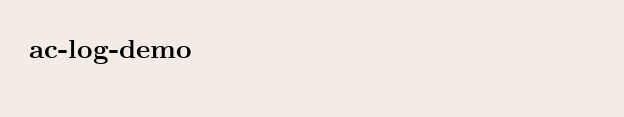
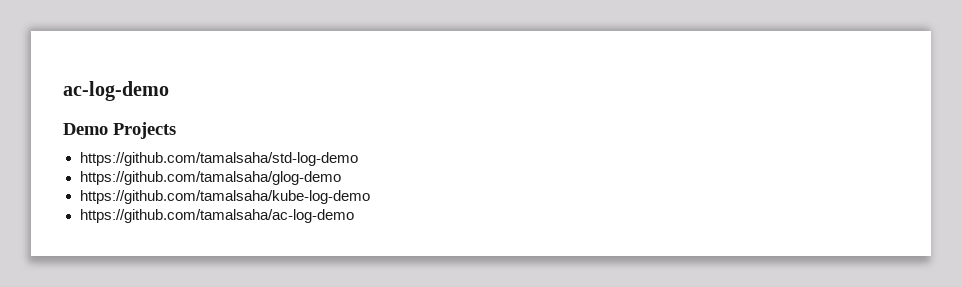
+ Demo Projects
+ https://github.com/tamalsaha/std-log-demo
+ https://github.com/tamalsaha/glog-demo
+ https://github.com/tamalsaha/kube-log-demo
+ https://github.com/tamalsaha/ac-log-demo

